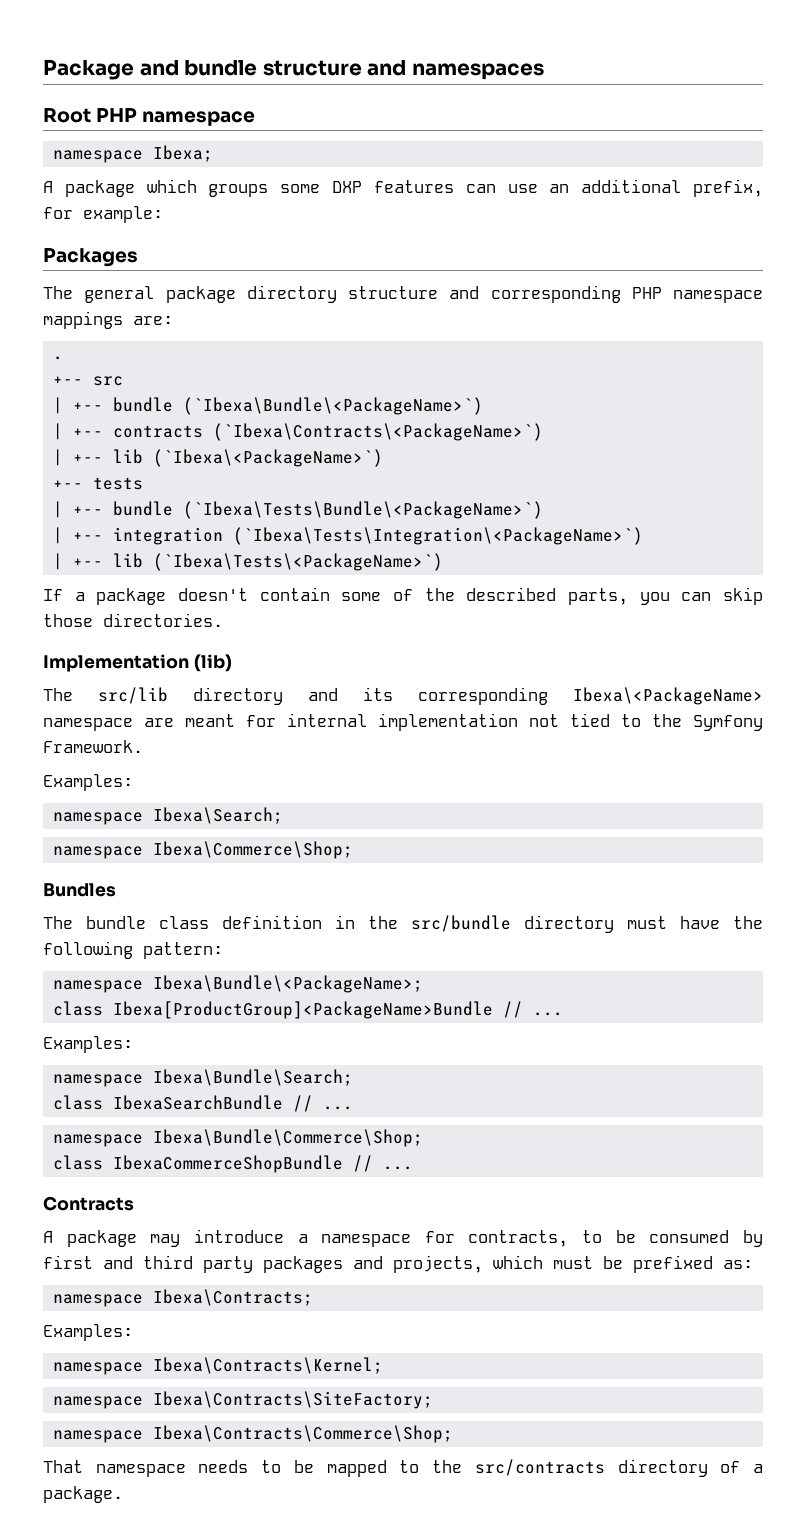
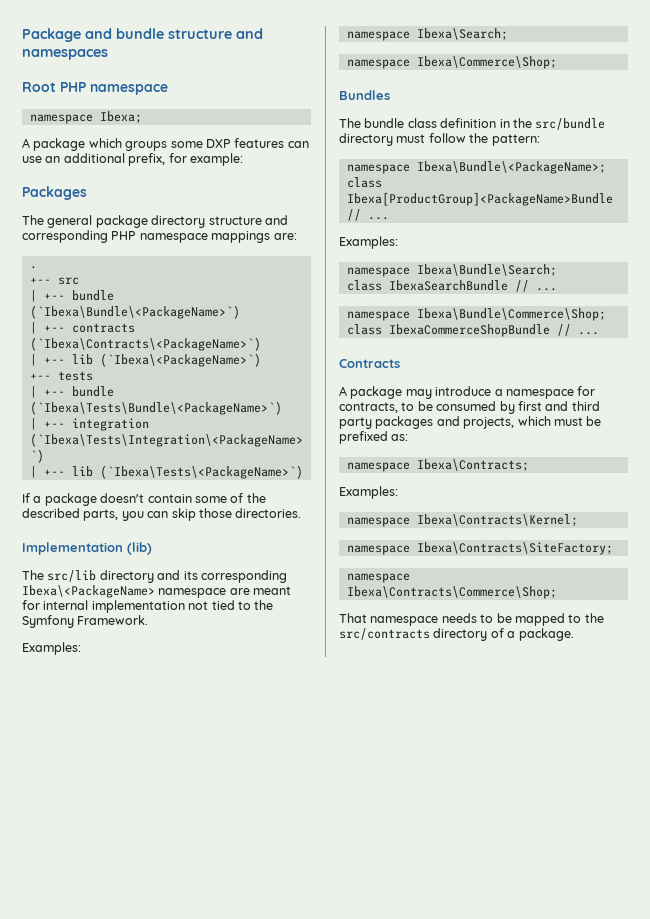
- The bundle class definition in the src/bundle directory must have the following pattern:
+ The bundle class definition in the src/bundle directory must follow the pattern:

